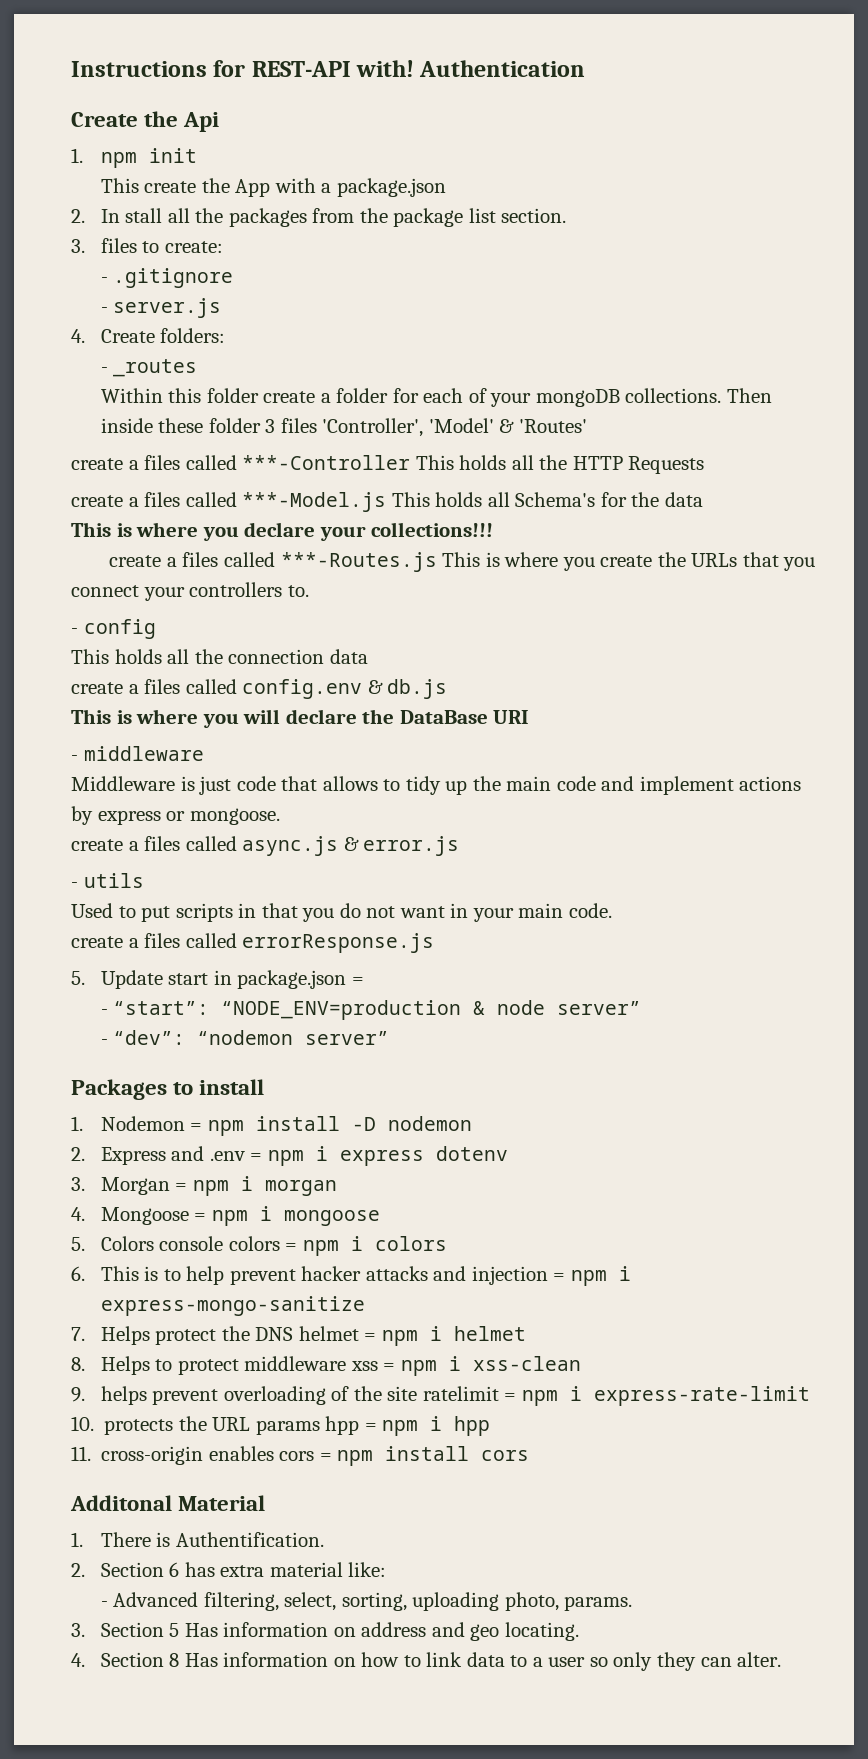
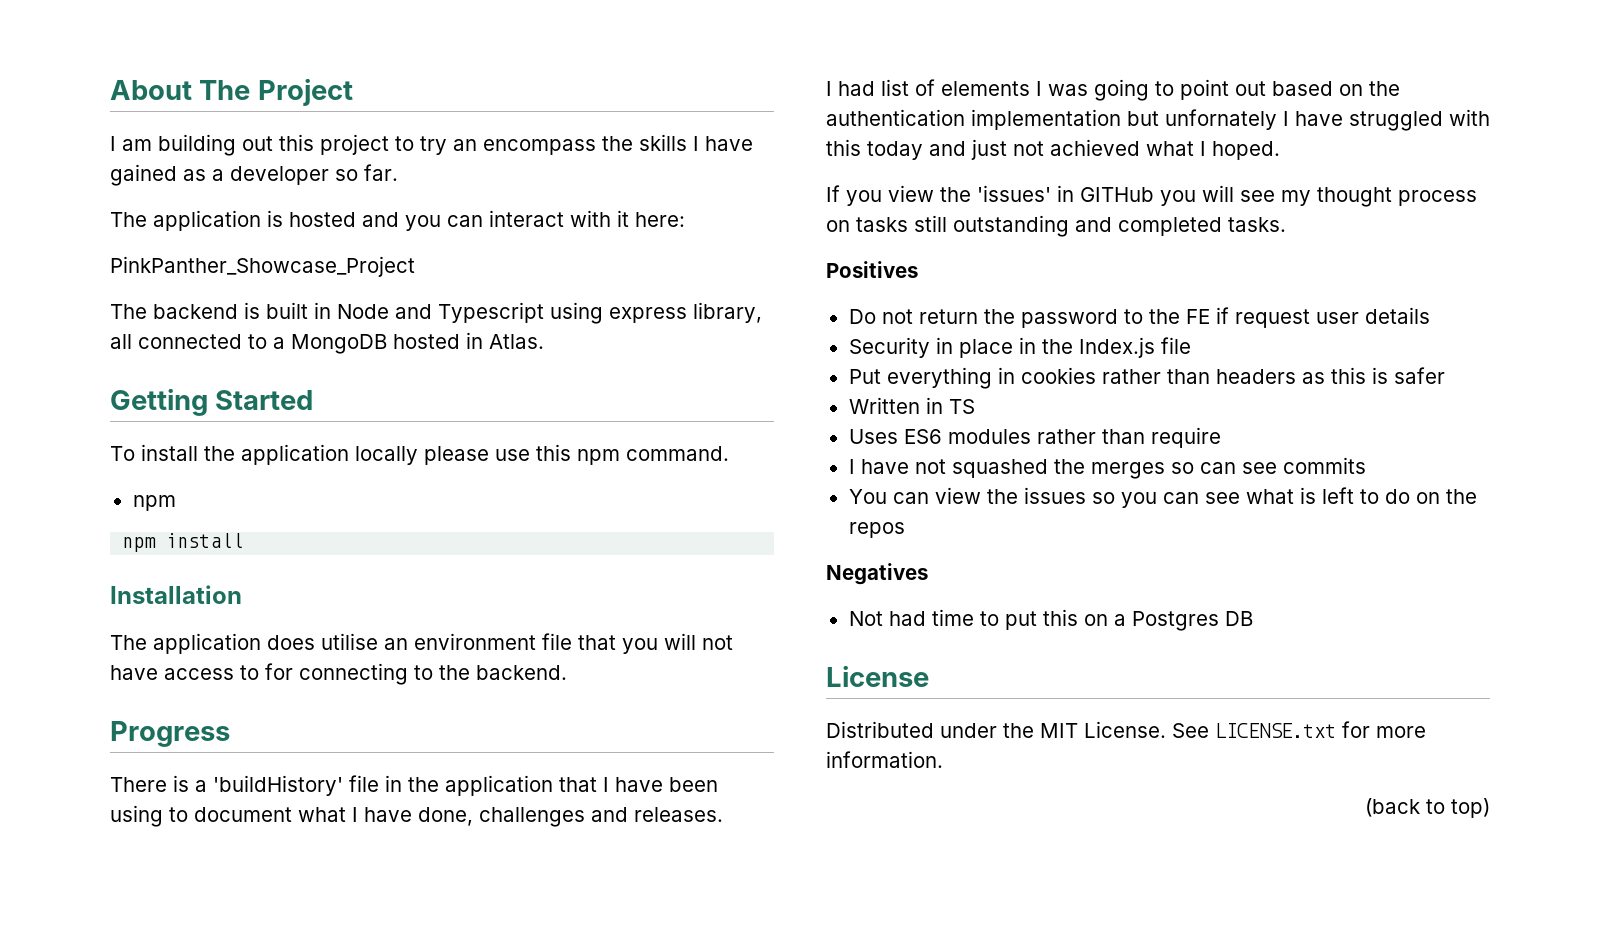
- Instructions for REST-API with! Authentication
- Create the Api
- 1. npm init
- This create the App with a package.json
- 2. In stall all the packages from the package list section.
- 3. files to create:
- - .gitignore
- - server.js
- 4. Create folders:
- - _routes
- Within this folder create a folder for each of your mongoDB collections. Then inside these folder 3 files 'Controller', 'Model' & 'Routes'
- create a files called ***-Controller This holds all the HTTP Requests
- create a files called ***-Model.js This holds all Schema's for the data
- This is where you declare your collections!!!
- create a files called ***-Routes.js This is where you create the URLs that you connect your controllers to.
- - config
- This holds all the connection data
- create a files called config.env & db.js
- This is where you will declare the DataBase URI
- - middleware
- Middleware is just code that allows to tidy up the main code and implement actions by express or mongoose.
- create a files called async.js & error.js
- - utils
- Used to put scripts in that you do not want in your main code.
- create a files called errorResponse.js
- 5. Update start in package.json =
- - “start”: “NODE_ENV=production & node server”
- - “dev”: “nodemon server”
- Packages to install
- 1. Nodemon = npm install -D nodemon
- 2. Express and .env = npm i express dotenv
- 3. Morgan = npm i morgan
- 4. Mongoose = npm i mongoose
- 5. Colors console colors = npm i colors
- 6. This is to help prevent hacker attacks and injection = npm i express-mongo-sanitize
- 7. Helps protect the DNS helmet = npm i helmet
- 8. Helps to protect middleware xss = npm i xss-clean
- 9. helps prevent overloading of the site ratelimit = npm i express-rate-limit
- 10. protects the URL params hpp = npm i hpp
- 11. cross-origin enables cors = npm install cors
- Additonal Material
- 1. There is Authentification.
- 2. Section 6 has extra material like:
- - Advanced filtering, select, sorting, uploading photo, params.
- 3. Section 5 Has information on address and geo locating.
- 4. Section 8 Has information on how to link data to a user so only they can alter.
+ About The Project
+ I am building out this project to try an encompass the skills I have gained as a developer so far.
+ The application is hosted and you can interact with it here:
+ PinkPanther_Showcase_Project
+ The backend is built in Node and Typescript using express library, all connected to a MongoDB hosted in Atlas.
+ Getting Started
+ To install the application locally please use this npm command.
+ npm
+ npm install
+ Installation
+ The application does utilise an environment file that you will not have access to for connecting to the backend.
+ Progress
+ There is a 'buildHistory' file in the application that I have been using to document what I have done, challenges and releases.
+ I had list of elements I was going to point out based on the authentication implementation but unfornately I have struggled with this today and just not achieved what I hoped.
+ If you view the 'issues' in GITHub you will see my thought process on tasks still outstanding and completed tasks.
+ Positives
+ Do not return the password to the FE if request user details
+ Security in place in the Index.js file
+ Put everything in cookies rather than headers as this is safer
+ Written in TS
+ Uses ES6 modules rather than require
+ I have not squashed the merges so can see commits
+ You can view the issues so you can see what is left to do on the repos
+ Negatives
+ Not had time to put this on a Postgres DB
+ License
+ Distributed under the MIT License. See LICENSE.txt for more information.
+ (back to top)

